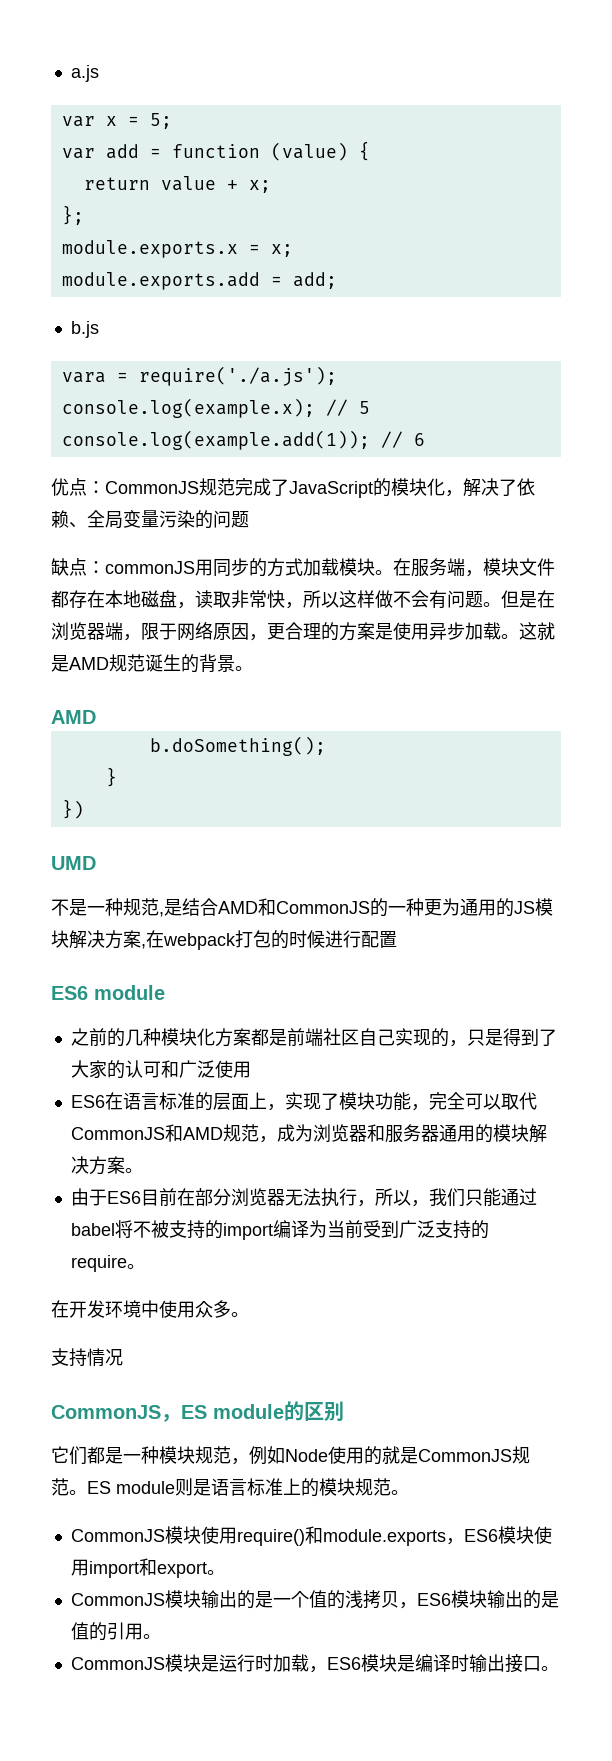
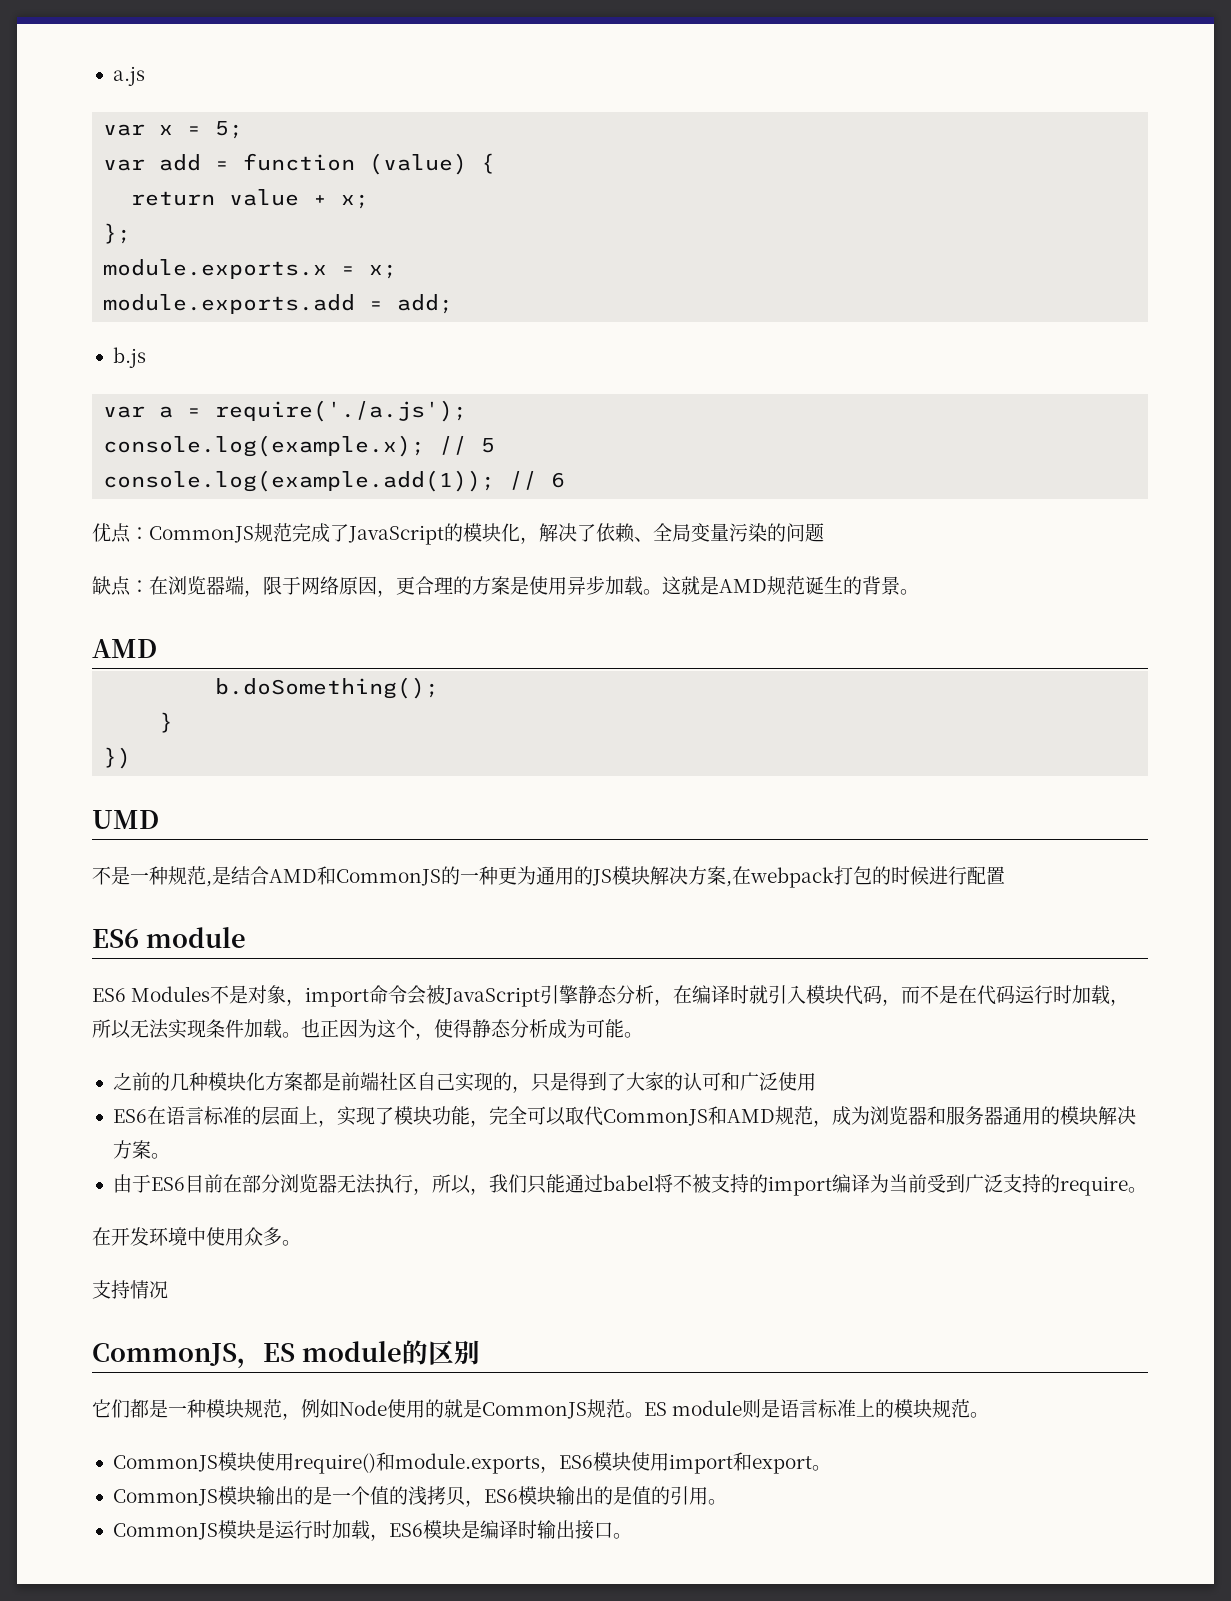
- vara = require('./a.js');
+ var a = require('./a.js');
- 缺点：commonJS用同步的方式加载模块。在服务端，模块文件都存在本地磁盘，读取非常快，所以这样做不会有问题。但是在浏览器端，限于网络原因，更合理的方案是使用异步加载。
+ 缺点：在浏览器端，限于网络原因，更合理的方案是使用异步加载。
+ ES6 Modules不是对象，import命令会被JavaScript引擎静态分析，在编译时就引入模块代码，而不是在代码运行时加载，所以无法实现条件加载。也正因为这个，使得静态分析成为可能。

